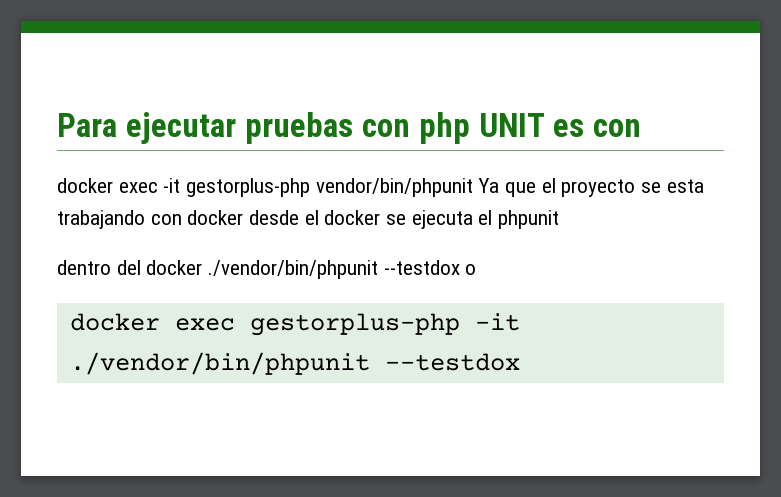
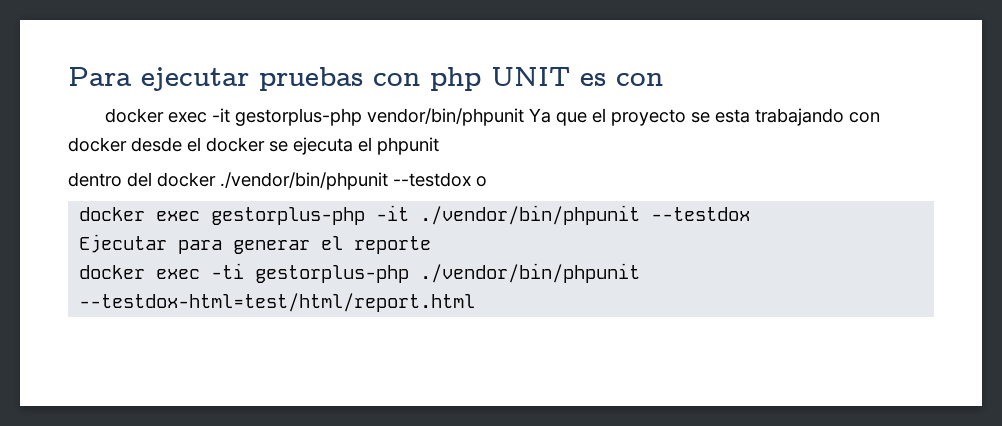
+ Ejecutar para generar el reporte
+ docker exec -ti gestorplus-php ./vendor/bin/phpunit --testdox-html=test/html/report.html

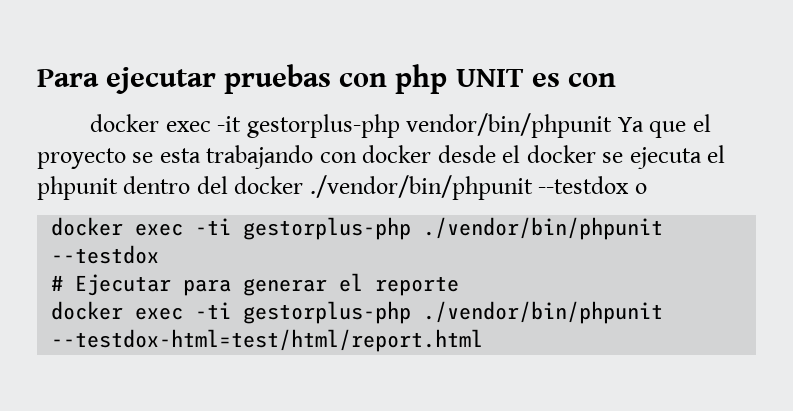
- docker exec -it gestorplus-php vendor/bin/phpunit Ya que el proyecto se esta trabajando con docker desde el docker se ejecuta el phpunit
- dentro del docker ./vendor/bin/phpunit --testdox o
+ docker exec -it gestorplus-php vendor/bin/phpunit Ya que el proyecto se esta trabajando con docker desde el docker se ejecuta el phpunit dentro del docker ./vendor/bin/phpunit --testdox o
- docker exec gestorplus-php -it ./vendor/bin/phpunit --testdox
+ docker exec -ti gestorplus-php ./vendor/bin/phpunit --testdox
- Ejecutar para generar el reporte
+ # Ejecutar para generar el reporte

